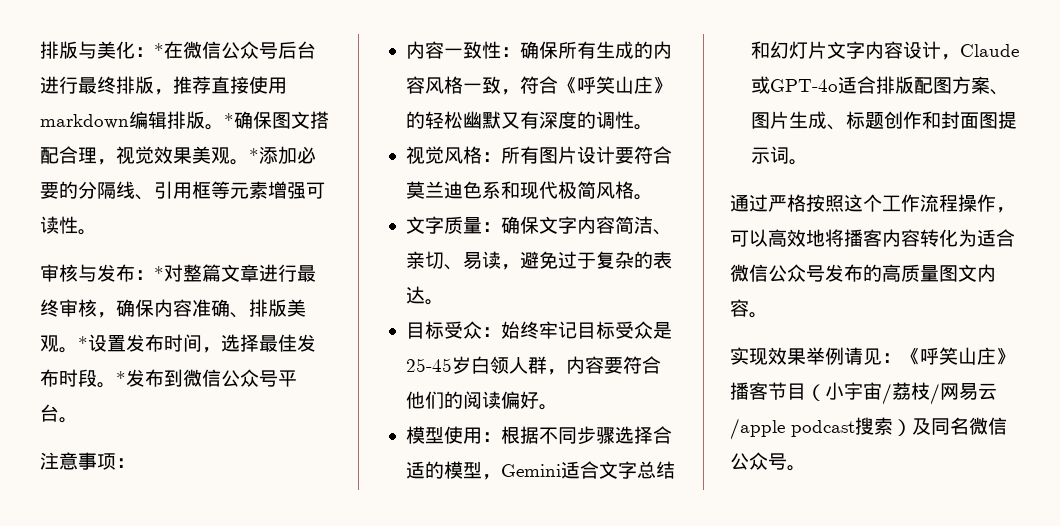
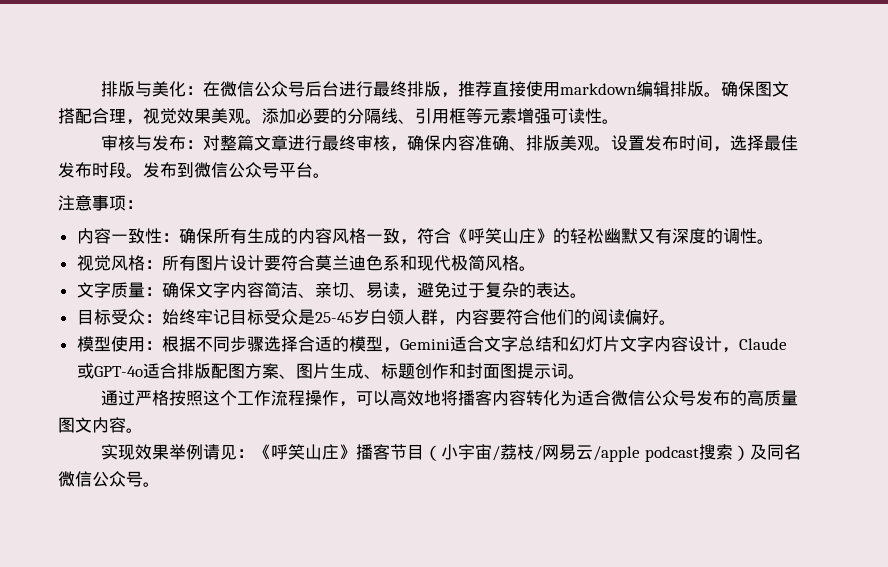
- 排版与美化：*在微信公众号后台进行最终排版，推荐直接使用markdown编辑排版。
+ 排版与美化：在微信公众号后台进行最终排版，推荐直接使用markdown编辑排版。
- *确保图文搭配合理，视觉效果美观。
+ 确保图文搭配合理，视觉效果美观。
- *添加必要的分隔线、引用框等元素增强可读性。
+ 添加必要的分隔线、引用框等元素增强可读性。
- 审核与发布：*对整篇文章进行最终审核，确保内容准确、排版美观。
+ 审核与发布：对整篇文章进行最终审核，确保内容准确、排版美观。
- *设置发布时间，选择最佳发布时段。
+ 设置发布时间，选择最佳发布时段。
- *发布到微信公众号平台。
+ 发布到微信公众号平台。

